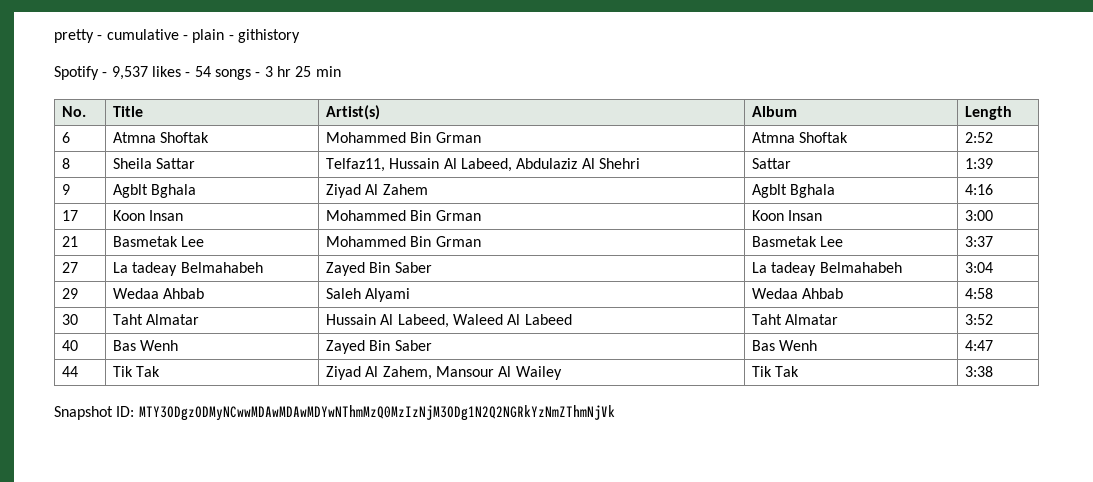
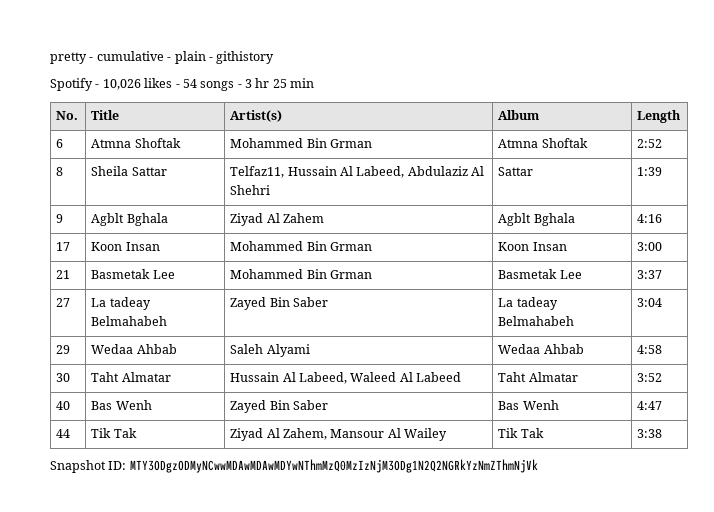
- Spotify - 9,537 likes - 54 songs - 3 hr 25 min
+ Spotify - 10,026 likes - 54 songs - 3 hr 25 min

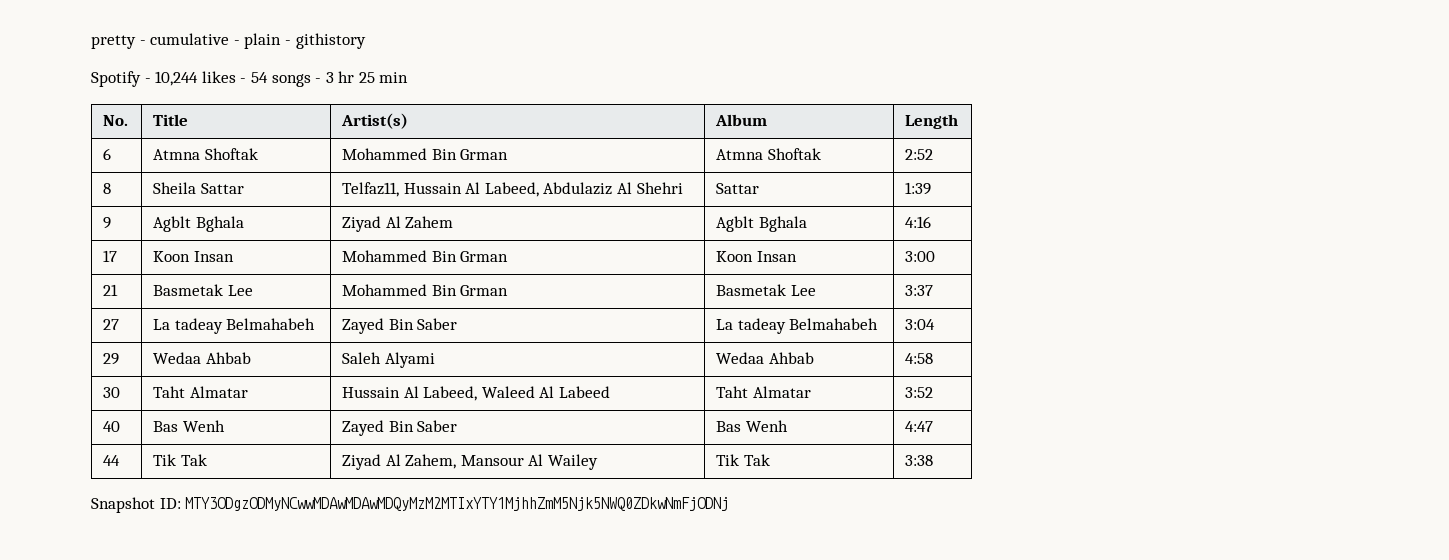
- Spotify - 10,026 likes - 54 songs - 3 hr 25 min
+ Spotify - 10,244 likes - 54 songs - 3 hr 25 min
- Snapshot ID: MTY3ODgzODMyNCwwMDAwMDAwMDYwNThmMzQ0MzIzNjM3ODg1N2Q2NGRkYzNmZThmNjVk
+ Snapshot ID: MTY3ODgzODMyNCwwMDAwMDAwMDQyMzM2MTIxYTY1MjhhZmM5Njk5NWQ0ZDkwNmFjODNj

